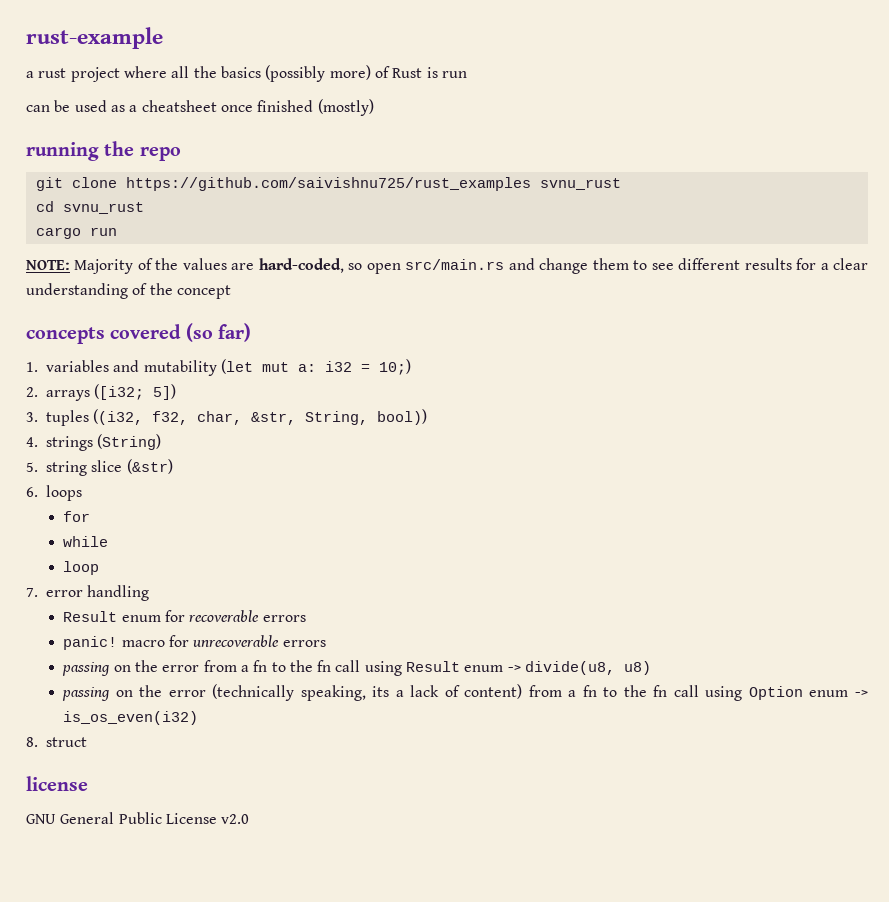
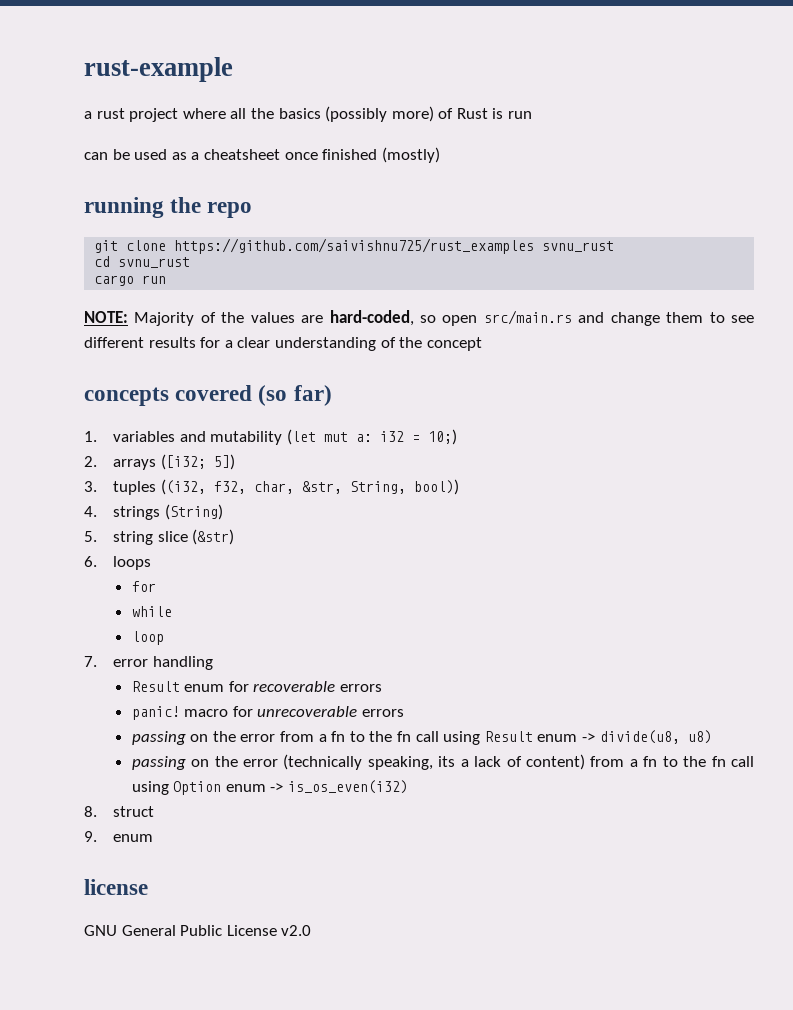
+ 9. enum

